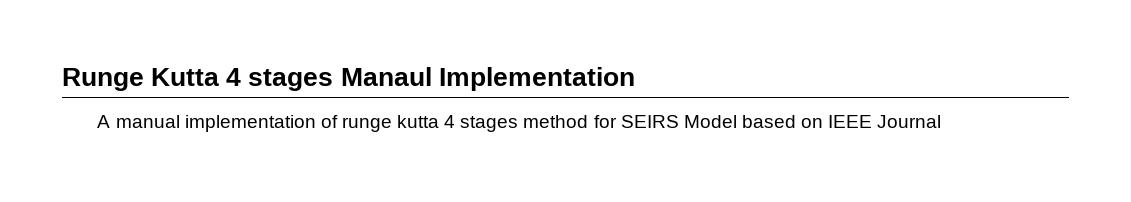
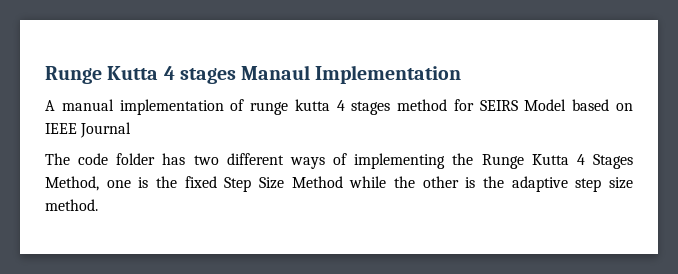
+ The code folder has two different ways of implementing the Runge Kutta 4 Stages Method, one is the fixed Step Size Method while the other is the adaptive step size method.

